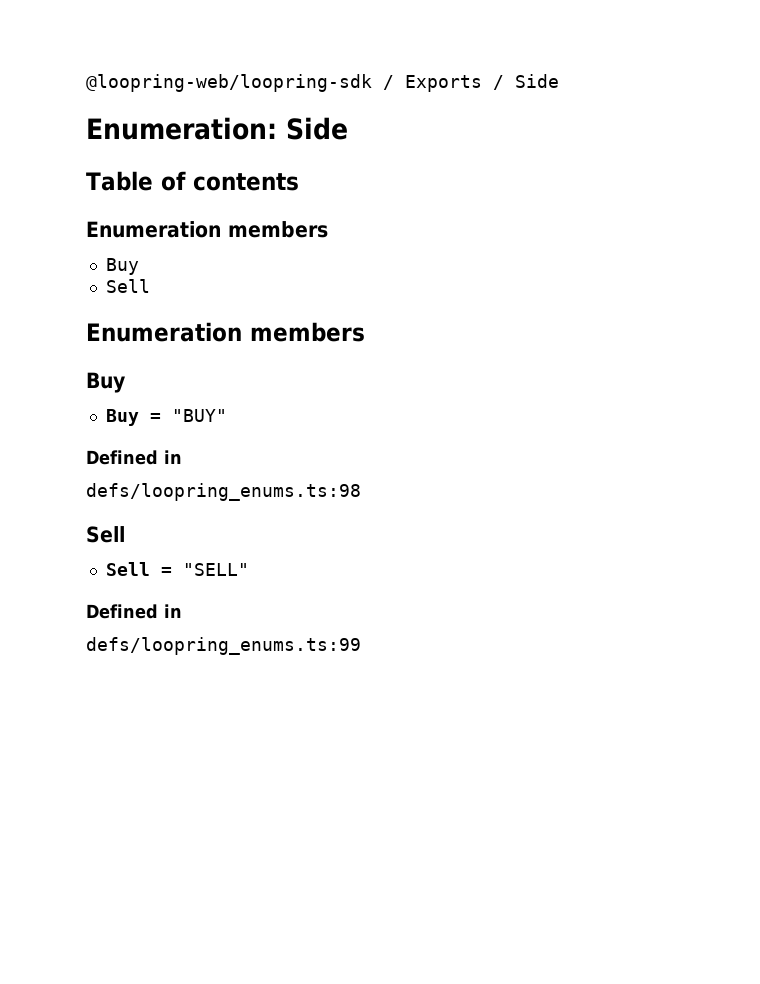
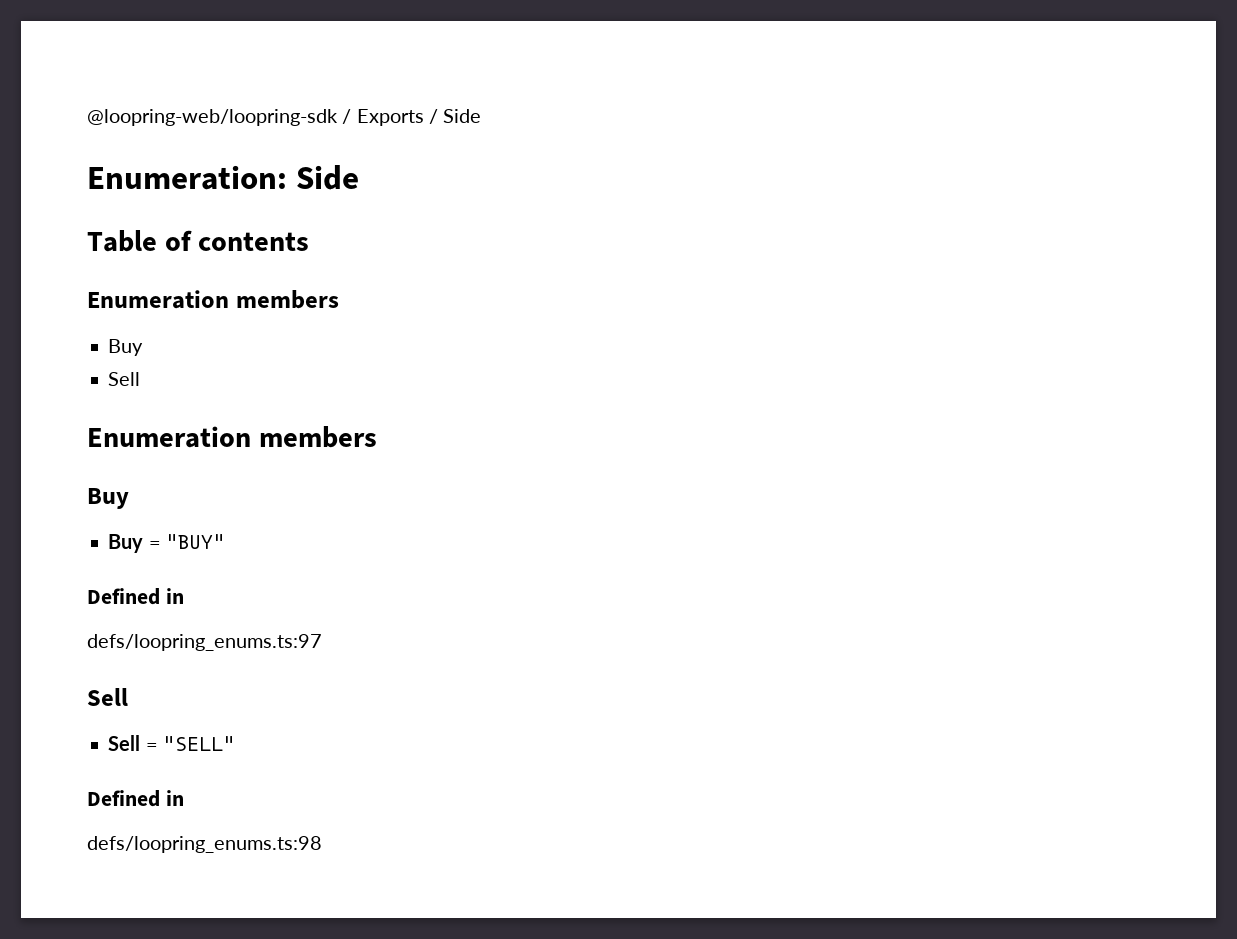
- defs/loopring_enums.ts:98
+ defs/loopring_enums.ts:97
- defs/loopring_enums.ts:99
+ defs/loopring_enums.ts:98

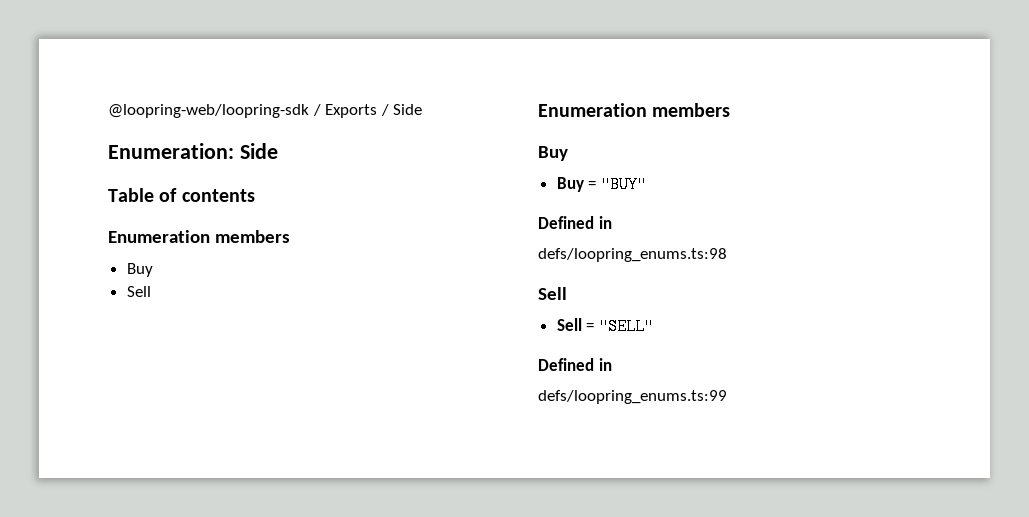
- defs/loopring_enums.ts:97
+ defs/loopring_enums.ts:98
- defs/loopring_enums.ts:98
+ defs/loopring_enums.ts:99

